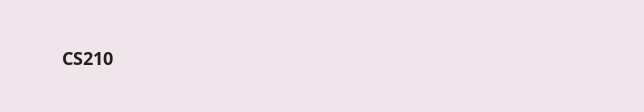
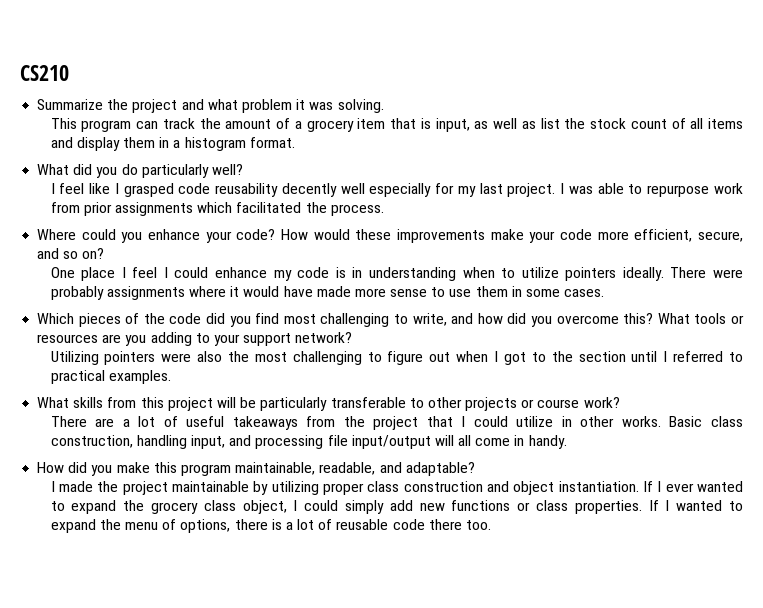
+ Summarize the project and what problem it was solving.
+ This program can track the amount of a grocery item that is input, as well as list the stock count of all items and display them in a histogram format.
+ What did you do particularly well?
+ I feel like I grasped code reusability decently well especially for my last project. I was able to repurpose work from prior assignments which facilitated the process.
+ Where could you enhance your code? How would these improvements make your code more efficient, secure, and so on?
+ One place I feel I could enhance my code is in understanding when to utilize pointers ideally. There were probably assignments where it would have made more sense to use them in some cases.
+ Which pieces of the code did you find most challenging to write, and how did you overcome this? What tools or resources are you adding to your support network?
+ Utilizing pointers were also the most challenging to figure out when I got to the section until I referred to practical examples.
+ What skills from this project will be particularly transferable to other projects or course work?
+ There are a lot of useful takeaways from the project that I could utilize in other works. Basic class construction, handling input, and processing file input/output will all come in handy.
+ How did you make this program maintainable, readable, and adaptable?
+ I made the project maintainable by utilizing proper class construction and object instantiation. If I ever wanted to expand the grocery class object, I could simply add new functions or class properties. If I wanted to expand the menu of options, there is a lot of reusable code there too.

